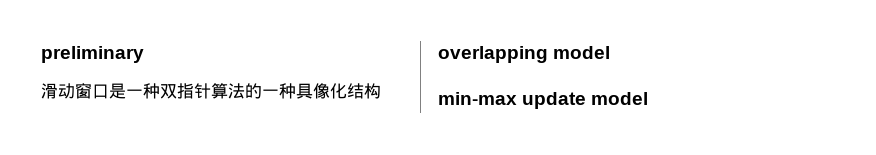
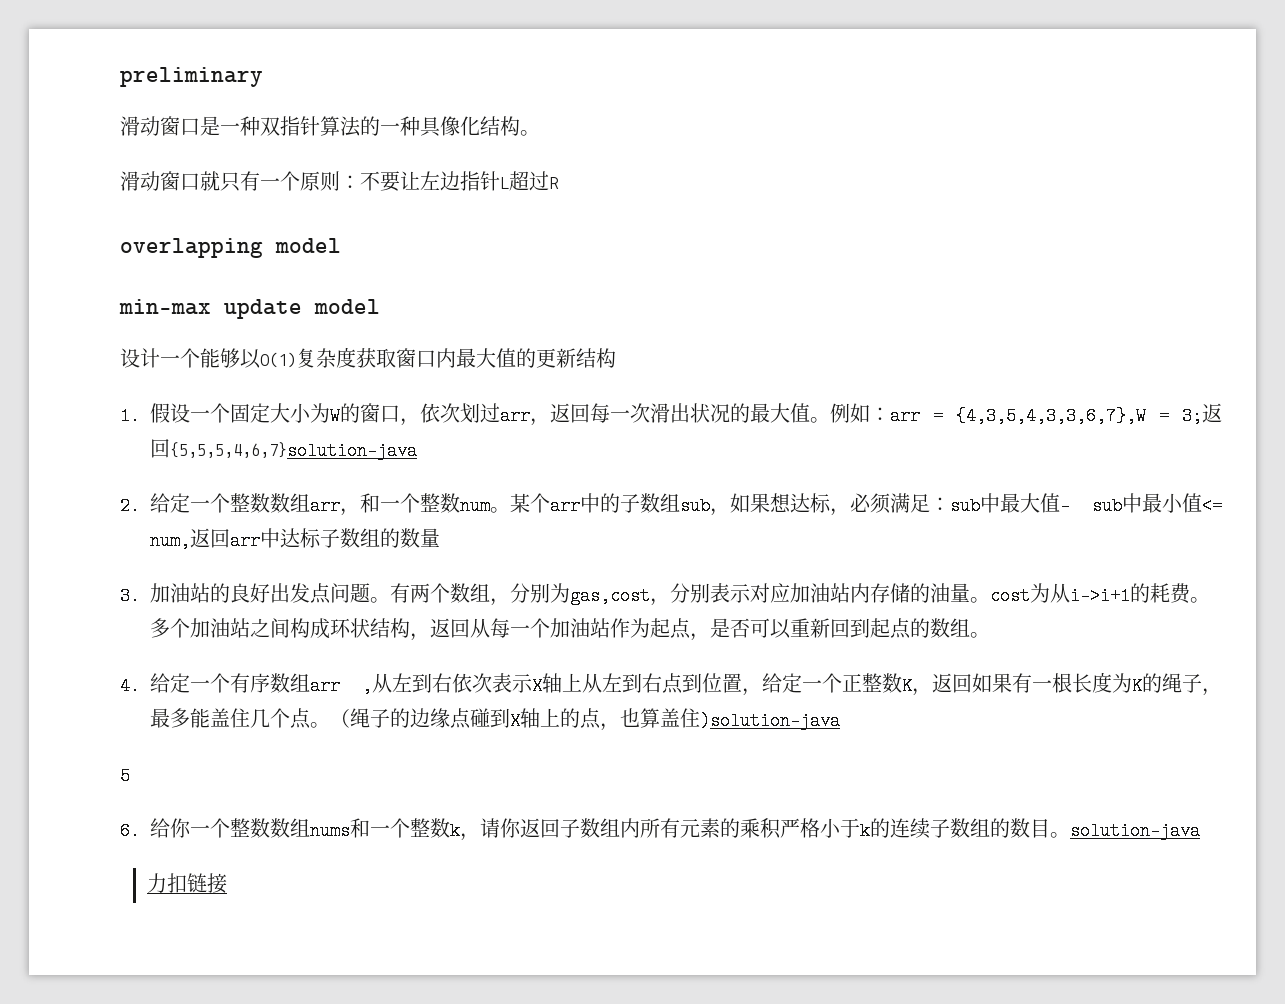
- 滑动窗口是一种双指针算法的一种具像化结构
+ 滑动窗口是一种双指针算法的一种具像化结构。
+ 滑动窗口就只有一个原则：不要让左边指针L超过R
+ 设计一个能够以O(1)复杂度获取窗口内最大值的更新结构
+ 1.假设一个固定大小为W的窗口，依次划过arr，返回每一次滑出状况的最大值。例如：arr = {4,3,5,4,3,3,6,7},W = 3;返回{5,5,5,4,6,7}solution-java
+ 2.给定一个整数数组arr，和一个整数num。某个arr中的子数组sub，如果想达标，必须满足：sub中最大值- sub中最小值<= num,返回arr中达标子数组的数量
+ 3.加油站的良好出发点问题。有两个数组，分别为gas,cost，分别表示对应加油站内存储的油量。cost为从i->i+1的耗费。多个加油站之间构成环状结构，返回从每一个加油站作为起点，是否可以重新回到起点的数组。
+ 4.给定一个有序数组arr ,从左到右依次表示X轴上从左到右点到位置，给定一个正整数K，返回如果有一根长度为K的绳子，最多能盖住几个点。（绳子的边缘点碰到X轴上的点，也算盖住)solution-java
+ 5
+ 6.给你一个整数数组nums和一个整数k，请你返回子数组内所有元素的乘积严格小于k的连续子数组的数目。solution-java
+ 力扣链接

